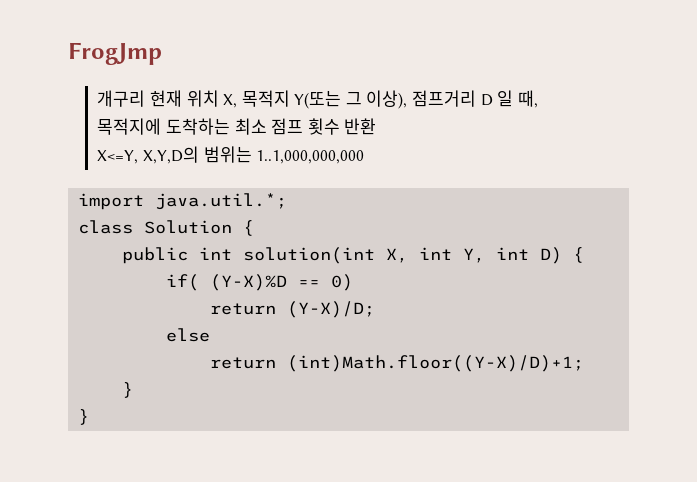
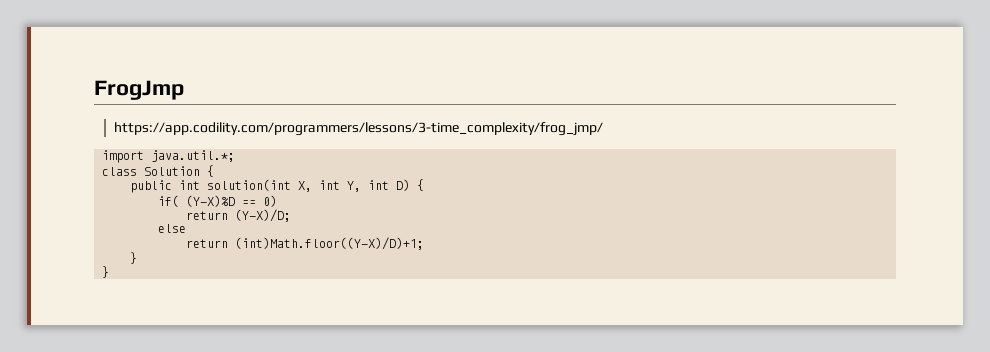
- 개구리 현재 위치 X, 목적지 Y(또는 그 이상), 점프거리 D 일 때,
- 목적지에 도착하는 최소 점프 횟수 반환
- X<=Y, X,Y,D의 범위는 1..1,000,000,000
+ https://app.codility.com/programmers/lessons/3-time_complexity/frog_jmp/

